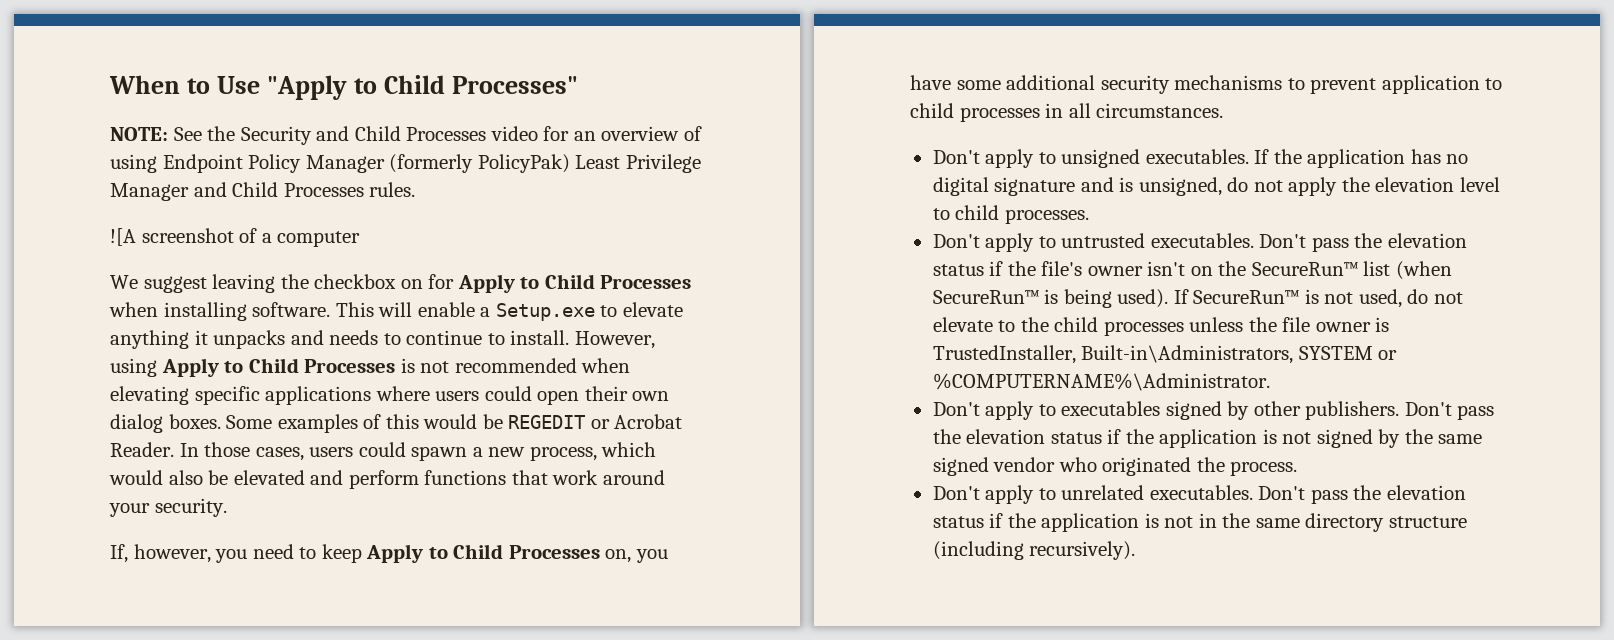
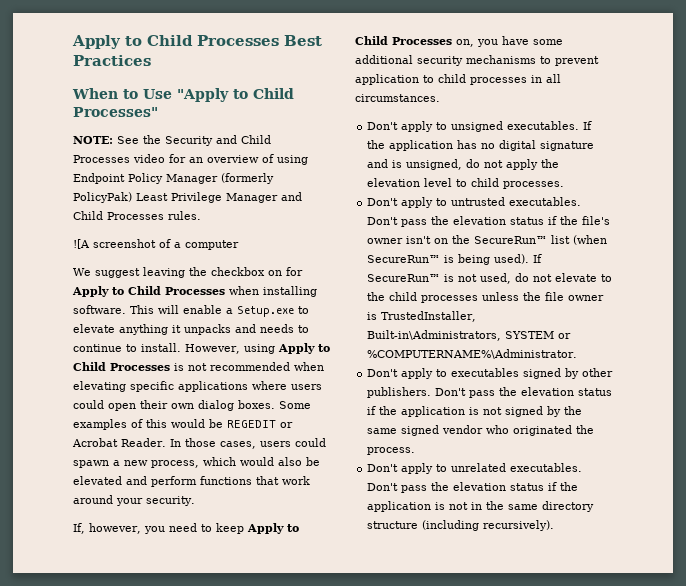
+ Apply to Child Processes Best Practices

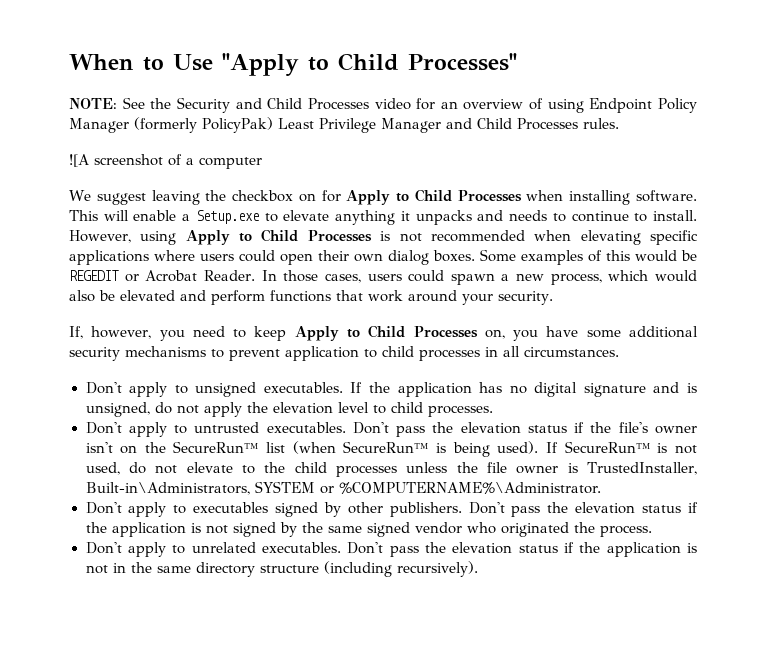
- Apply to Child Processes Best Practices

